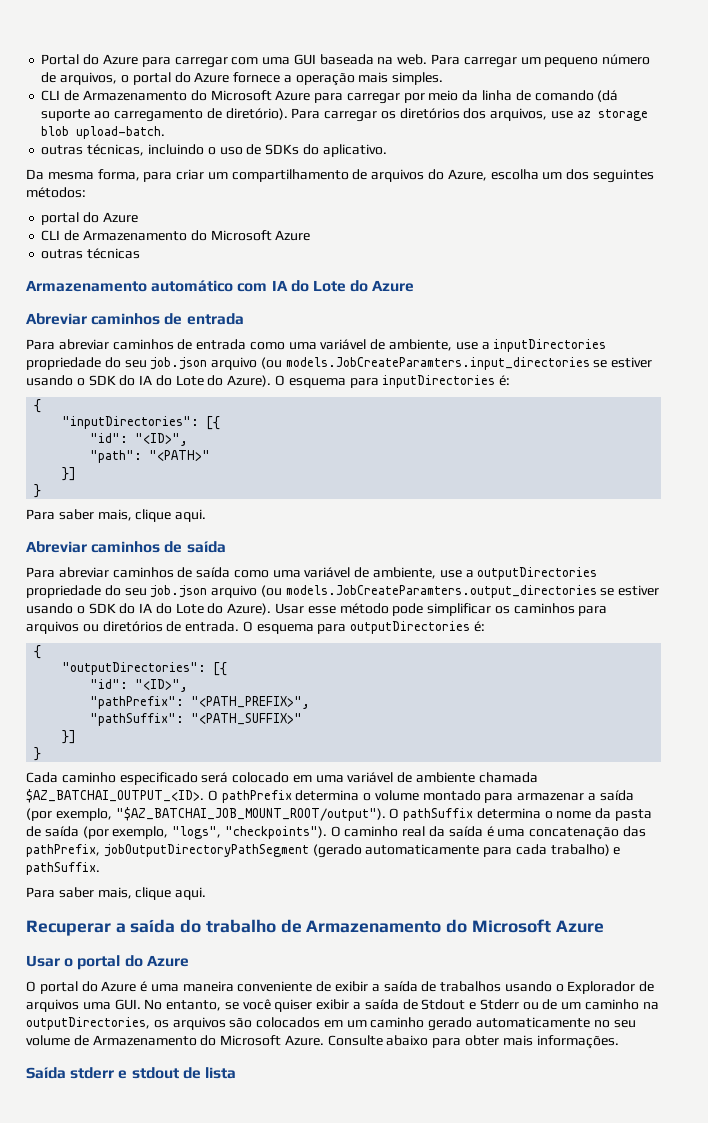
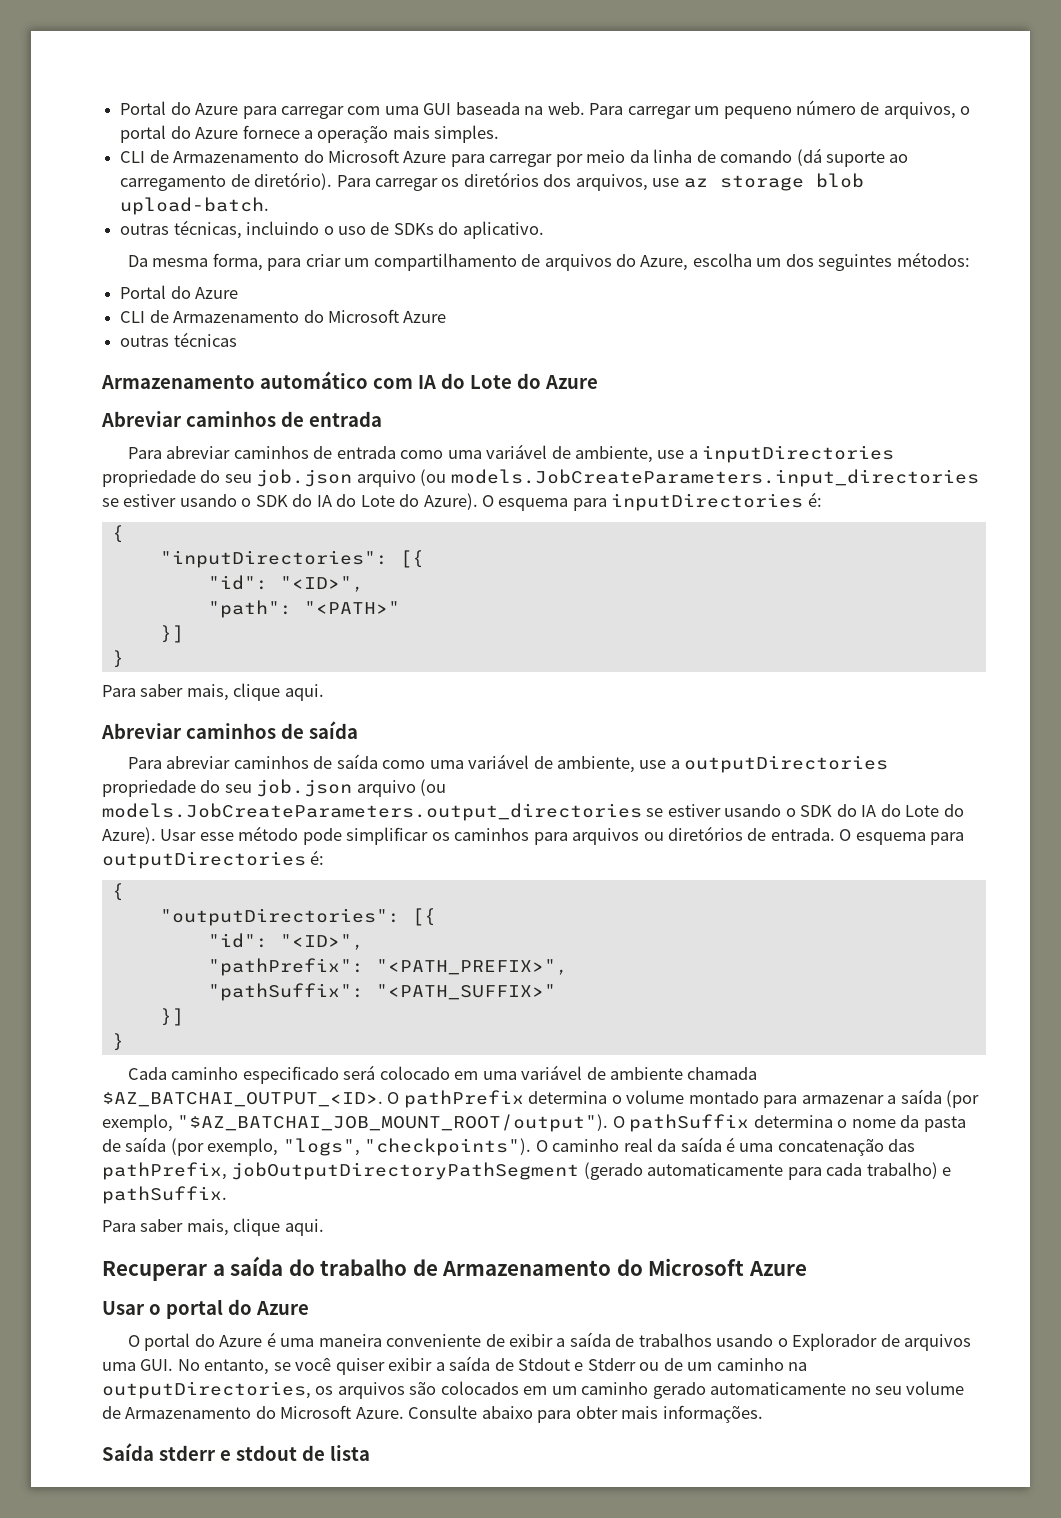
  Da mesma forma, para criar um compartilhamento de arquivos do Azure, escolha um dos seguintes métodos:
- portal do Azure
+ Portal do Azure
- Para abreviar caminhos de entrada como uma variável de ambiente, use a inputDirectories propriedade do seu job.json arquivo (ou models.JobCreateParamters.input_directories se estiver usando o SDK do IA do Lote do Azure).
+ Para abreviar caminhos de entrada como uma variável de ambiente, use a inputDirectories propriedade do seu job.json arquivo (ou models.JobCreateParameters.input_directories se estiver usando o SDK do IA do Lote do Azure).
- Para abreviar caminhos de saída como uma variável de ambiente, use a outputDirectories propriedade do seu job.json arquivo (ou models.JobCreateParamters.output_directories se estiver usando o SDK do IA do Lote do Azure).
+ Para abreviar caminhos de saída como uma variável de ambiente, use a outputDirectories propriedade do seu job.json arquivo (ou models.JobCreateParameters.output_directories se estiver usando o SDK do IA do Lote do Azure).

